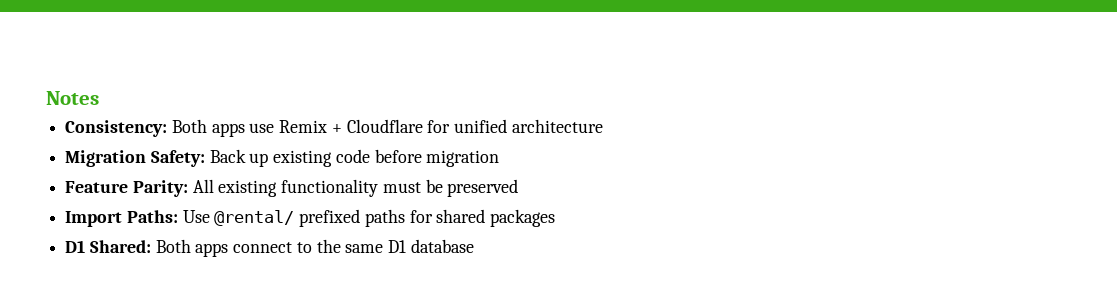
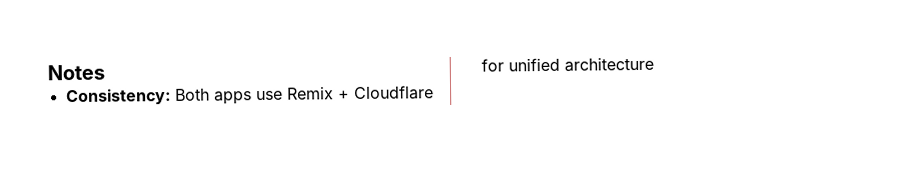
- Migration Safety: Back up existing code before migration
- Feature Parity: All existing functionality must be preserved
- Import Paths: Use @rental/ prefixed paths for shared packages
- D1 Shared: Both apps connect to the same D1 database

